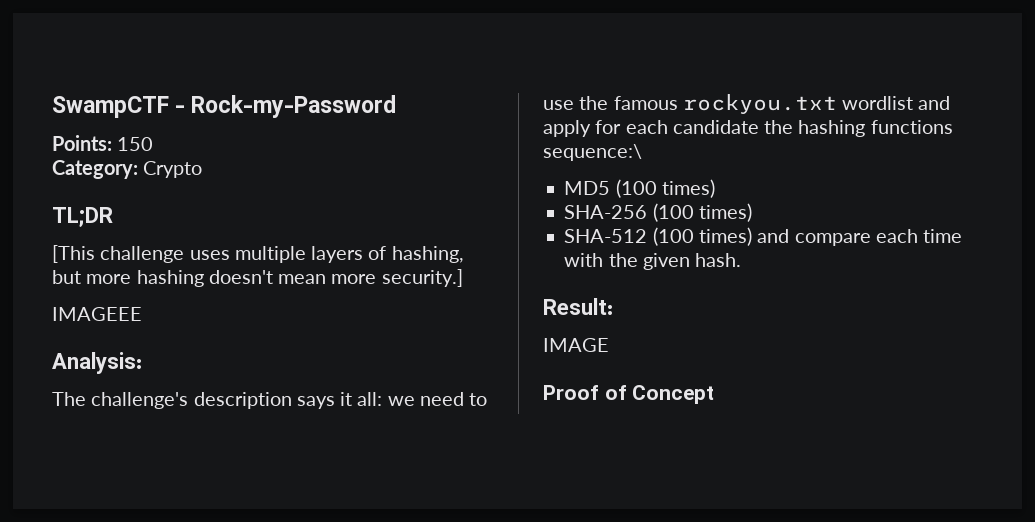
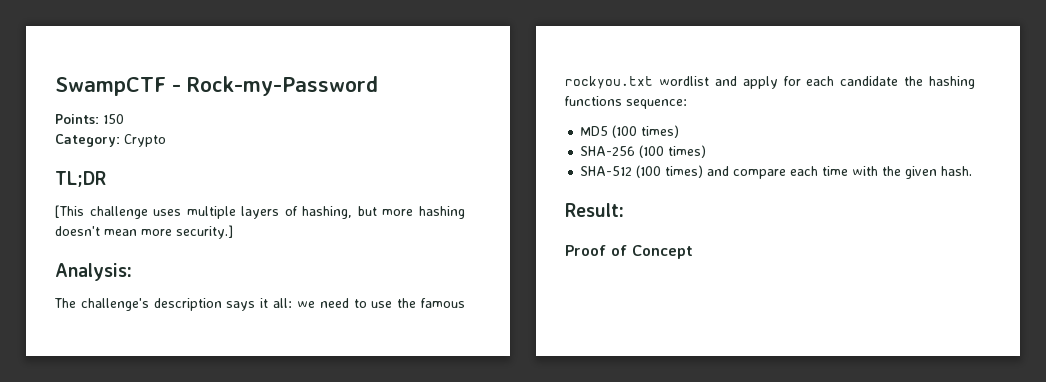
- IMAGEEE
- The challenge's description says it all: we need to use the famous rockyou.txt wordlist and apply for each candidate the hashing functions sequence:\
+ The challenge's description says it all: we need to use the famous rockyou.txt wordlist and apply for each candidate the hashing functions sequence:
- IMAGE

